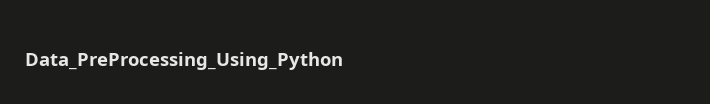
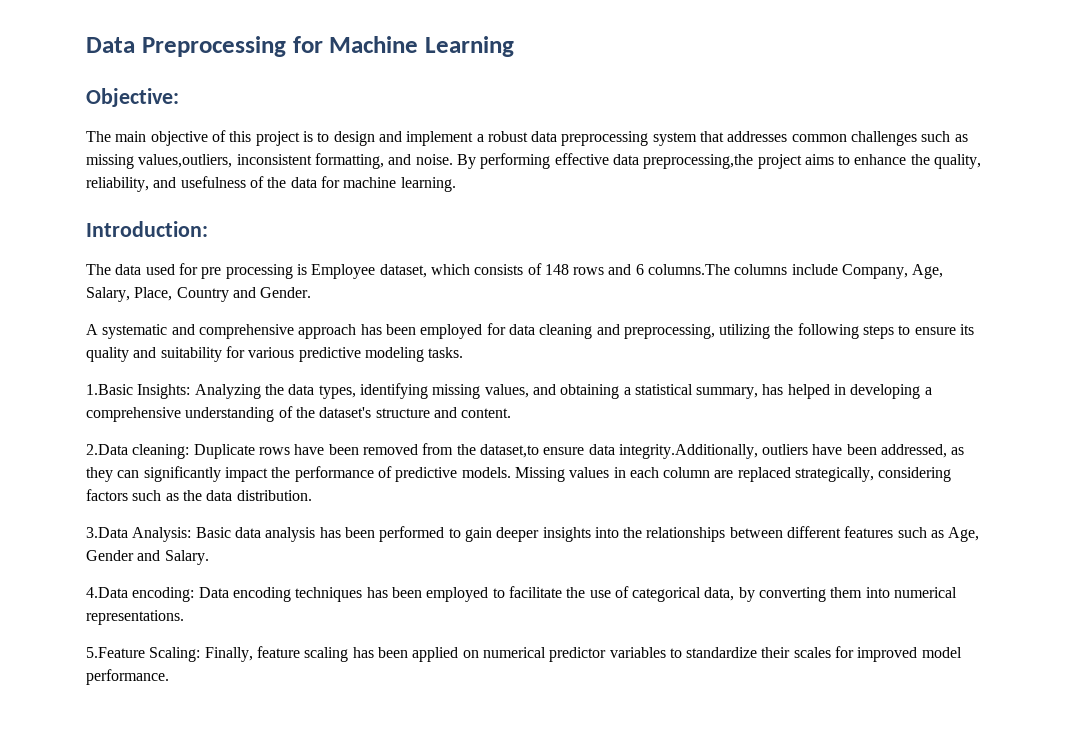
- Data_PreProcessing_Using_Python
+ Data Preprocessing for Machine Learning
+ Objective:
+ The main objective of this project is to design and implement a robust data preprocessing system that addresses common challenges such as missing values,outliers, inconsistent formatting, and noise. By performing effective data preprocessing,the project aims to enhance the quality, reliability, and usefulness of the data for machine learning.
+ Introduction:
+ The data used for pre processing is Employee dataset, which consists of 148 rows and 6 columns.The columns include Company, Age, Salary, Place, Country and Gender.
+ A systematic and comprehensive approach has been employed for data cleaning and preprocessing, utilizing the following steps to ensure its quality and suitability for various predictive modeling tasks.
+ 1.Basic Insights: Analyzing the data types, identifying missing values, and obtaining a statistical summary, has helped in developing a comprehensive understanding of the dataset's structure and content.
+ 2.Data cleaning: Duplicate rows have been removed from the dataset,to ensure data integrity.Additionally, outliers have been addressed, as they can significantly impact the performance of predictive models. Missing values in each column are replaced strategically, considering factors such as the data distribution.
+ 3.Data Analysis: Basic data analysis has been performed to gain deeper insights into the relationships between different features such as Age, Gender and Salary.
+ 4.Data encoding: Data encoding techniques has been employed to facilitate the use of categorical data, by converting them into numerical representations.
+ 5.Feature Scaling: Finally, feature scaling has been applied on numerical predictor variables to standardize their scales for improved model performance.

